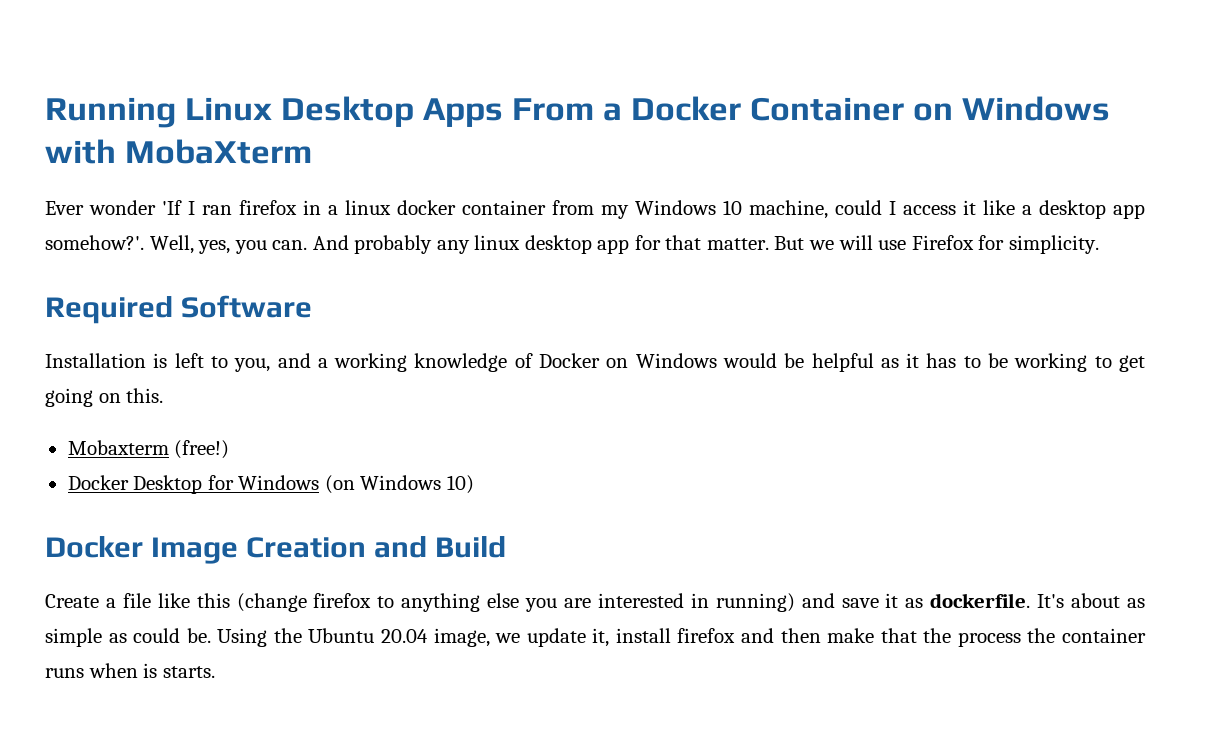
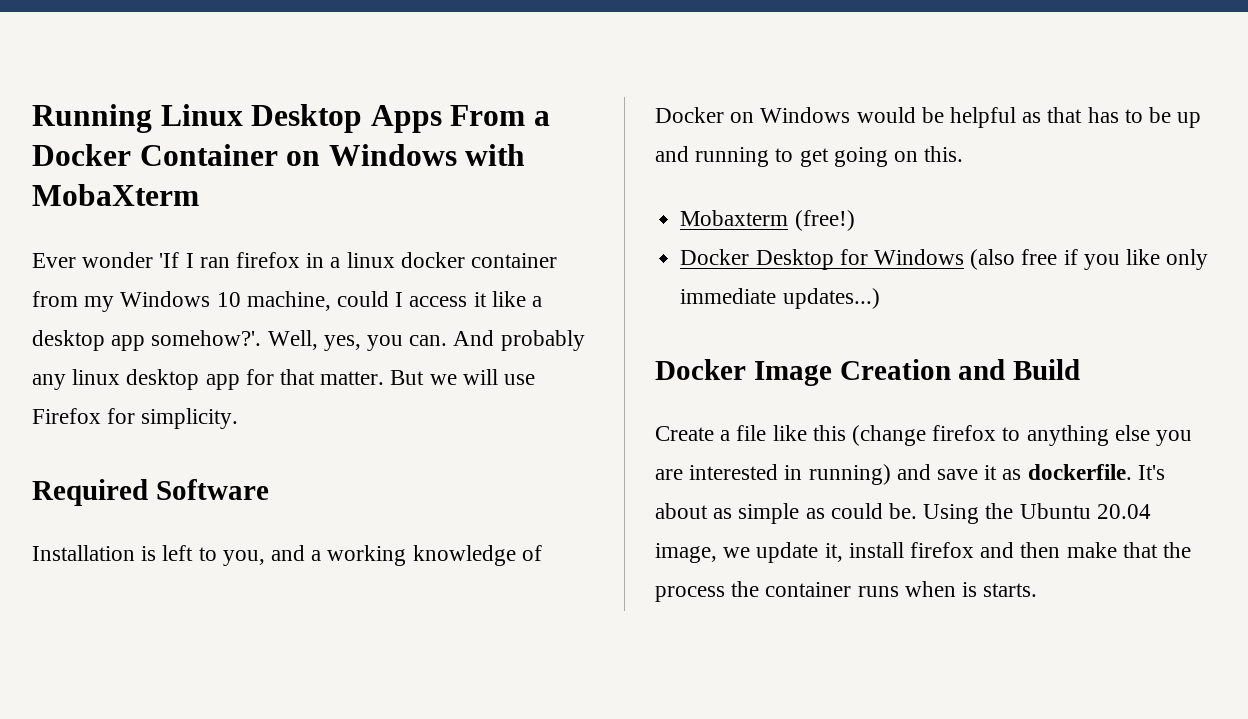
- Installation is left to you, and a working knowledge of Docker on Windows would be helpful as it has to be working to get going on this.
+ Installation is left to you, and a working knowledge of Docker on Windows would be helpful as that has to be up and running to get going on this.
- Docker Desktop for Windows (on Windows 10)
+ Docker Desktop for Windows (also free if you like only immediate updates...)

